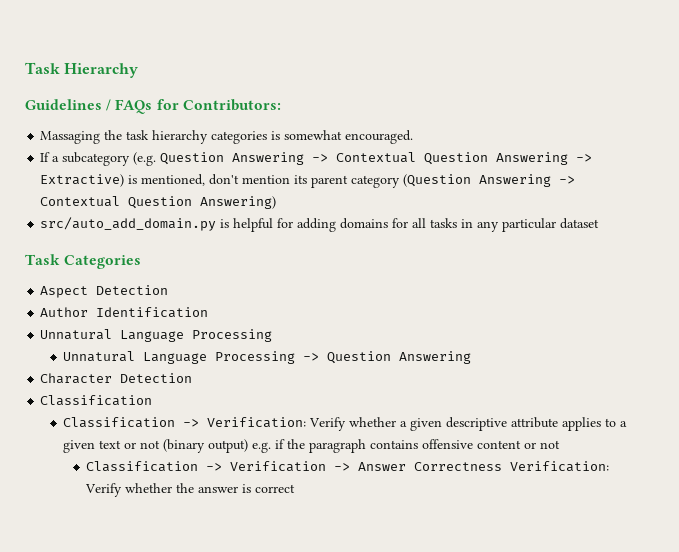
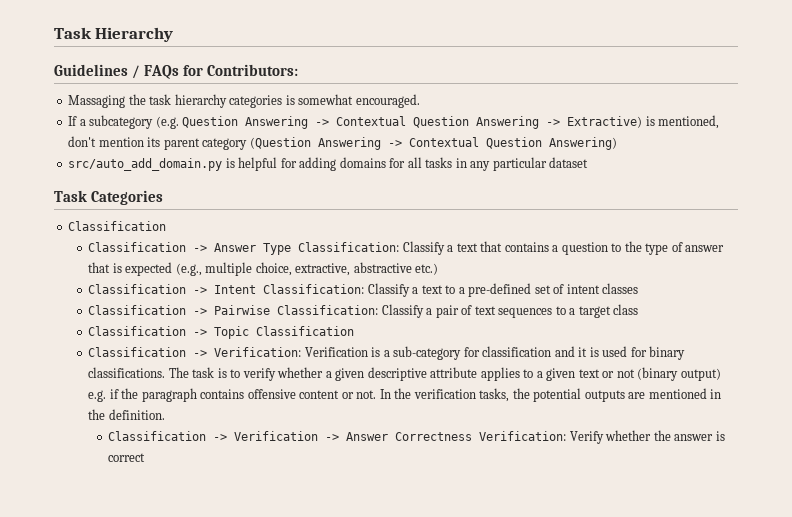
  Task Categories
- Aspect Detection
- Author Identification
- Unnatural Language Processing
- Unnatural Language Processing -> Question Answering
- Character Detection
  Classification
- Classification -> Verification: Verify whether a given descriptive attribute applies to a given text or not (binary output) e.g. if the paragraph contains offensive content or not
+ Classification -> Answer Type Classification: Classify a text that contains a question to the type of answer that is expected (e.g., multiple choice, extractive, abstractive etc.)
+ Classification -> Intent Classification: Classify a text to a pre-defined set of intent classes
+ Classification -> Pairwise Classification: Classify a pair of text sequences to a target class
+ Classification -> Topic Classification
+ Classification -> Verification: Verification is a sub-category for classification and it is used for binary classifications. The task is to verify whether a given descriptive attribute applies to a given text or not (binary output) e.g. if the paragraph contains offensive content or not. In the verification tasks, the potential outputs are mentioned in the definition.

